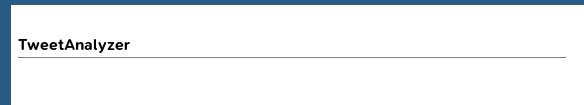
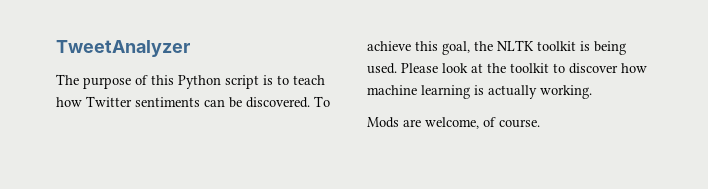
+ The purpose of this Python script is to teach how Twitter sentiments can be discovered. To achieve this goal, the NLTK toolkit is being used. Please look at the toolkit to discover how machine learning is actually working.
+ Mods are welcome, of course.

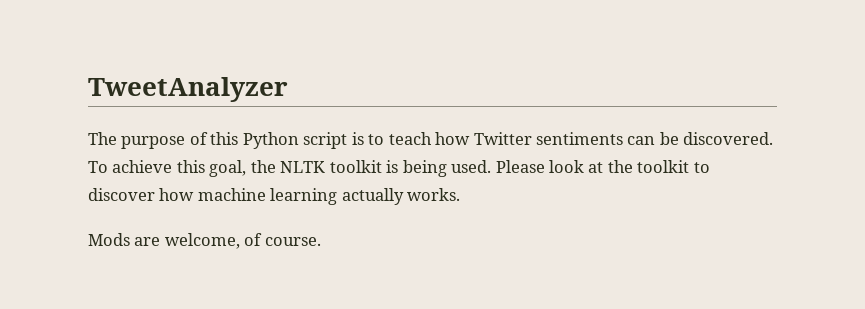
- Please look at the toolkit to discover how machine learning is actually working.
+ Please look at the toolkit to discover how machine learning actually works.

